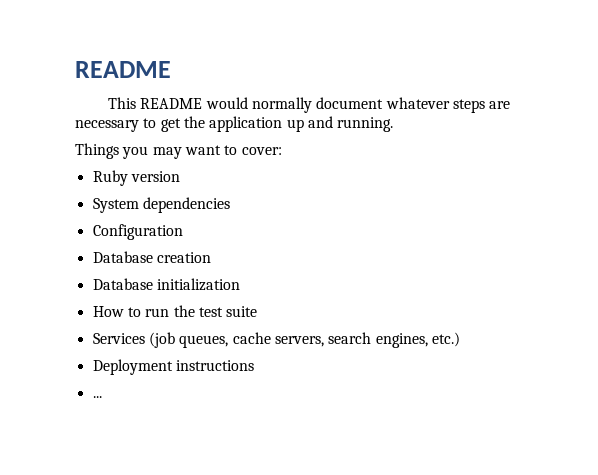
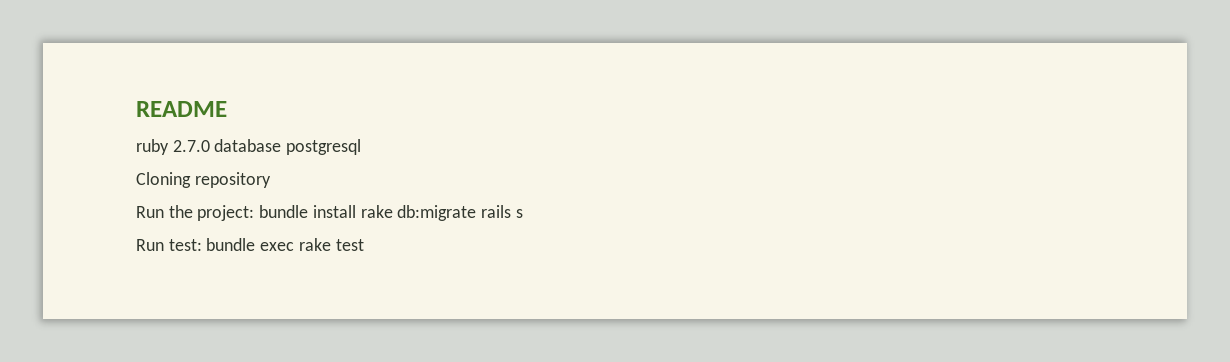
- This README would normally document whatever steps are necessary to get the application up and running.
- Things you may want to cover:
- Ruby version
- System dependencies
- Configuration
- Database creation
- Database initialization
- How to run the test suite
- Services (job queues, cache servers, search engines, etc.)
- Deployment instructions
- ...
+ ruby 2.7.0 database postgresql
+ Cloning repository
+ Run the project: bundle install rake db:migrate rails s
+ Run test: bundle exec rake test

